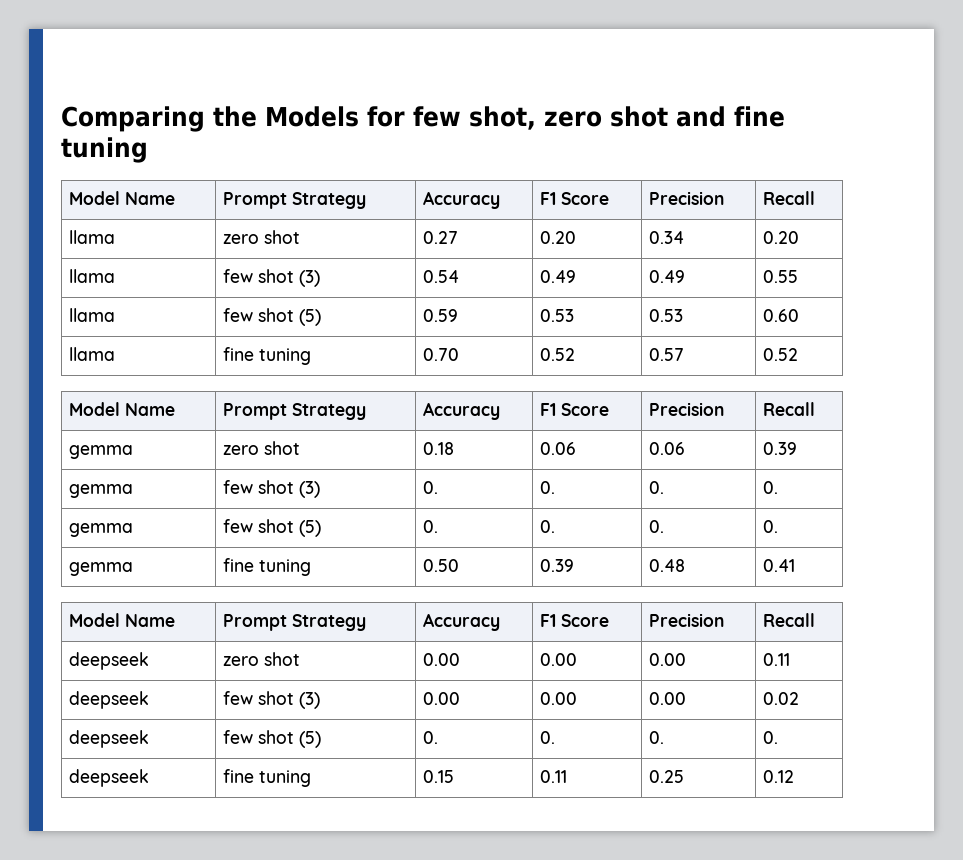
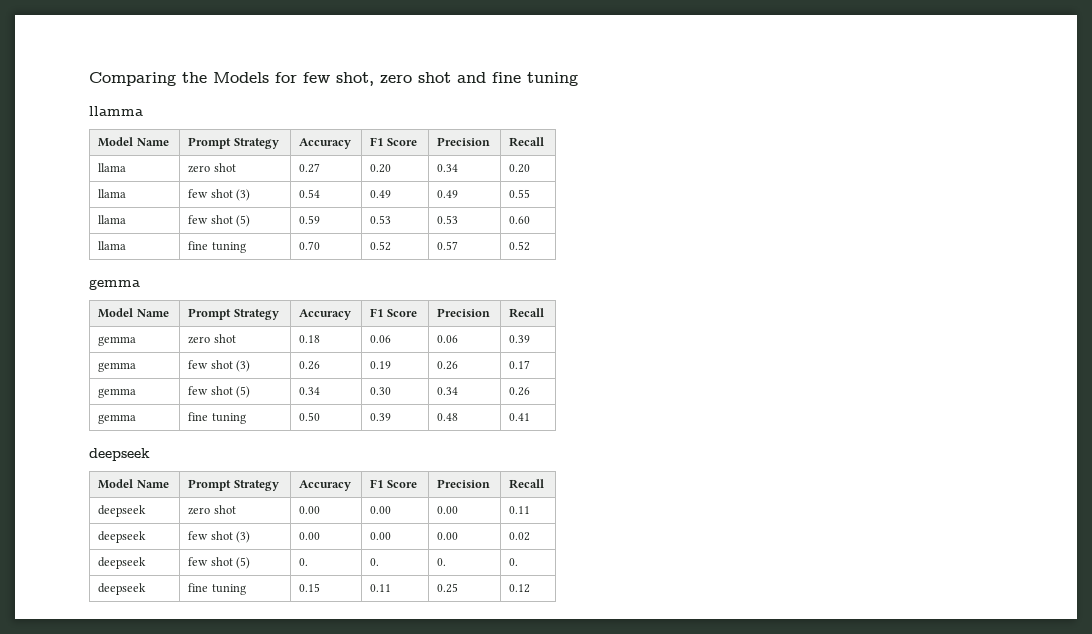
+ llamma
  llama | fine tuning | 0.70 | 0.52 | 0.57 | 0.52
+ gemma
- gemma | few shot (3) | 0. | 0. | 0. | 0.
+ gemma | few shot (3) | 0.26 | 0.19 | 0.26 | 0.17
- gemma | few shot (5) | 0. | 0. | 0. | 0.
+ gemma | few shot (5) | 0.34 | 0.30 | 0.34 | 0.26
  gemma | fine tuning | 0.50 | 0.39 | 0.48 | 0.41
+ deepseek

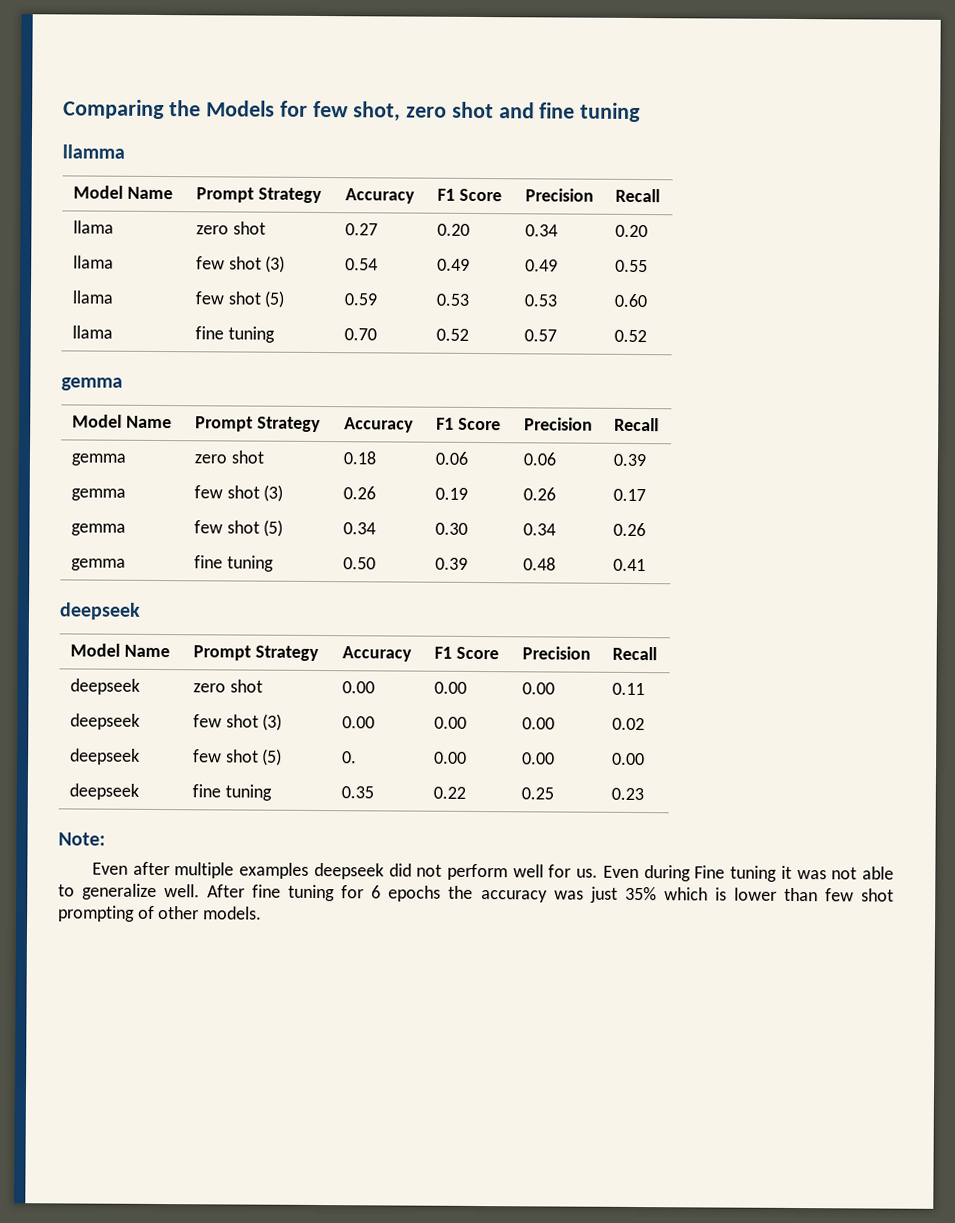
- deepseek | few shot (5) | 0. | 0. | 0. | 0.
+ deepseek | few shot (5) | 0. | 0.00 | 0.00 | 0.00
- deepseek | fine tuning | 0.15 | 0.11 | 0.25 | 0.12
+ deepseek | fine tuning | 0.35 | 0.22 | 0.25 | 0.23
+ Note:
+ Even after multiple examples deepseek did not perform well for us. Even during Fine tuning it was not able to generalize well. After fine tuning for 6 epochs the accuracy was just 35% which is lower than few shot prompting of other models.

